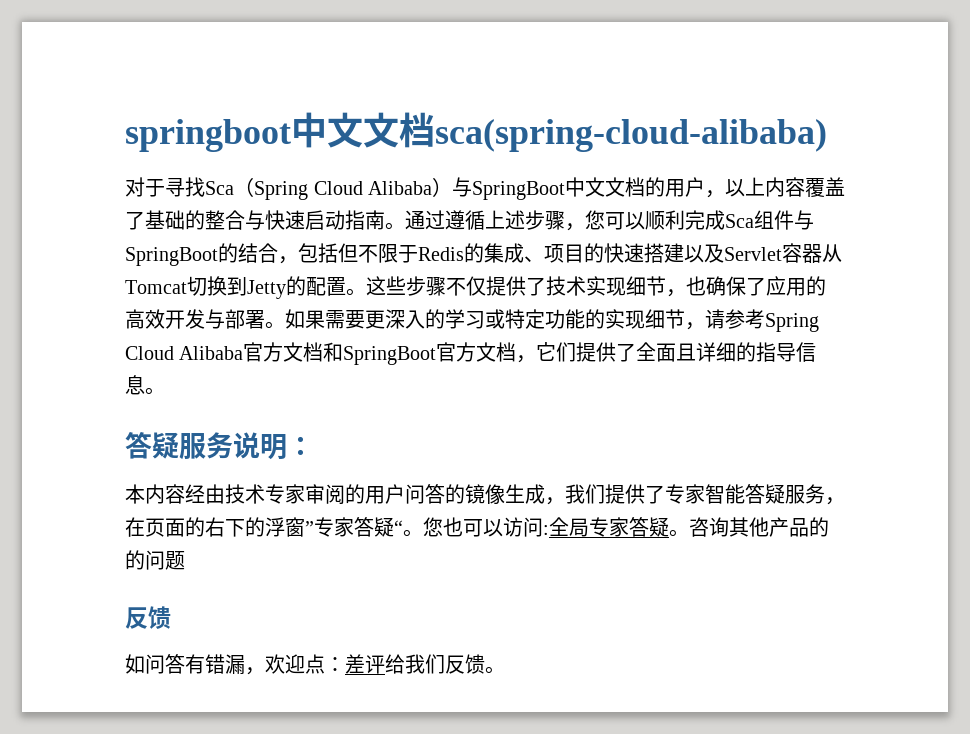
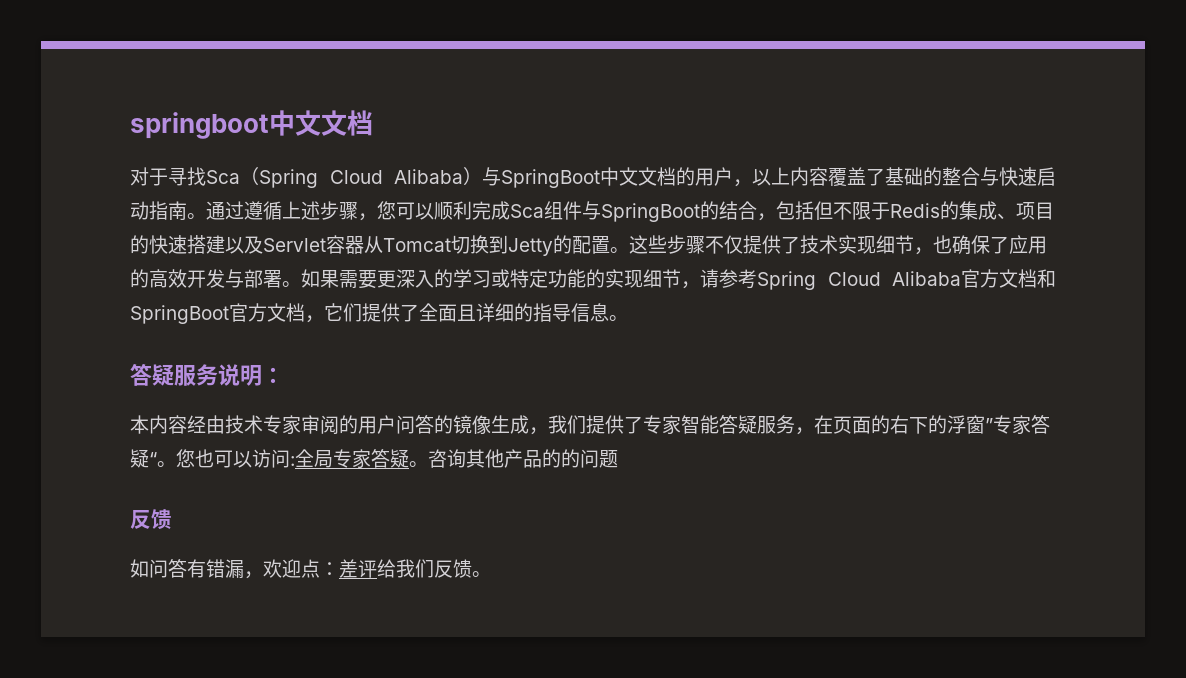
- springboot中文文档sca(spring-cloud-alibaba)
+ springboot中文文档

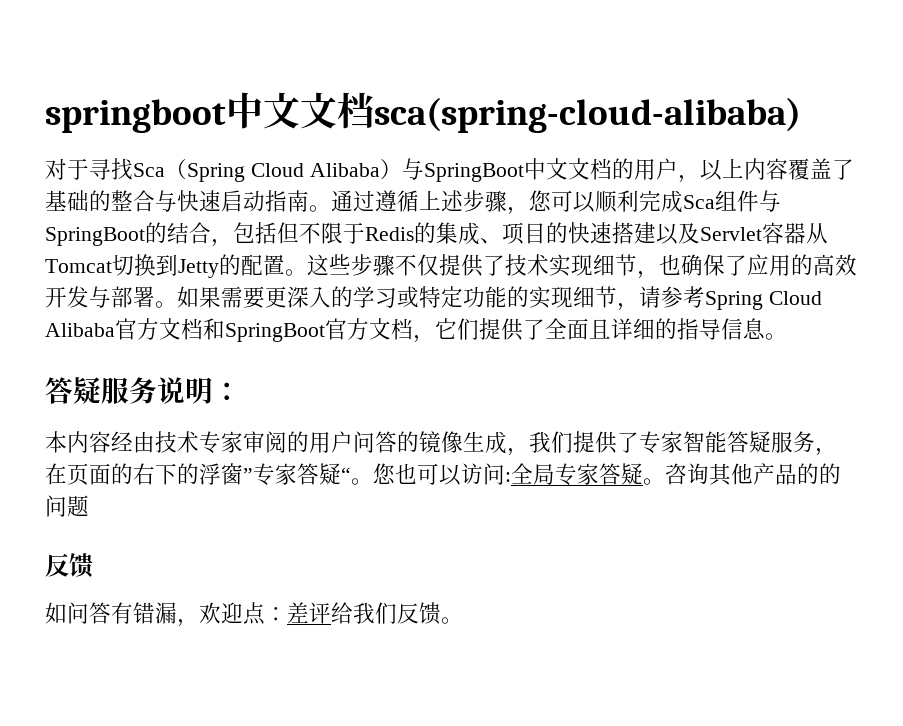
- springboot中文文档
+ springboot中文文档sca(spring-cloud-alibaba)

